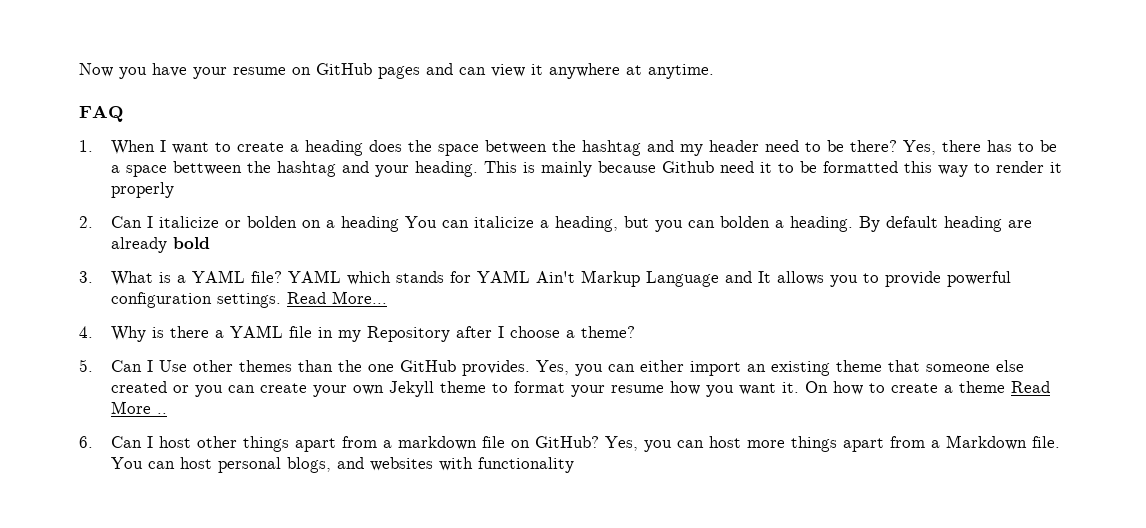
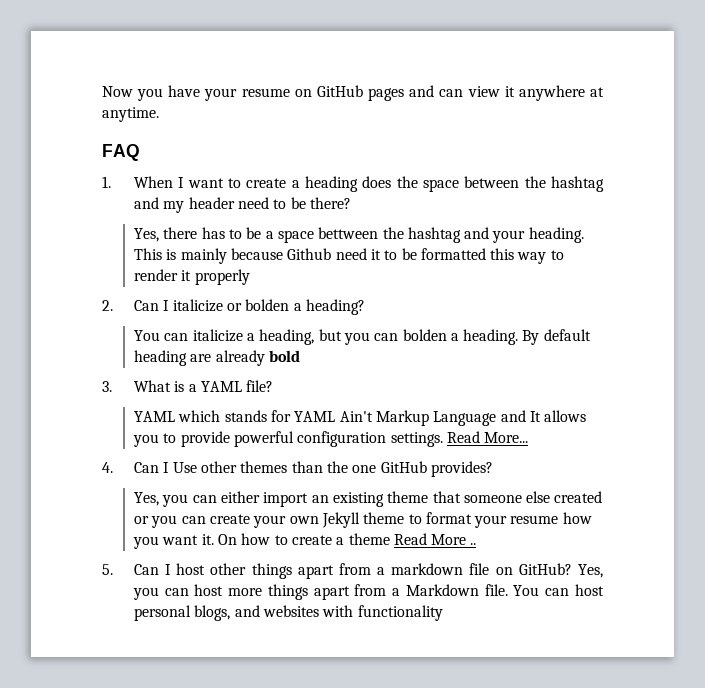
- 1. When I want to create a heading does the space between the hashtag and my header need to be there? Yes, there has to be a space bettween the hashtag and your heading.
+ 1. When I want to create a heading does the space between the hashtag and my header need to be there?
+ Yes, there has to be a space bettween the hashtag and your heading.
- 2. Can I italicize or bolden on a heading You can italicize a heading, but you can bolden a heading.
+ 2. Can I italicize or bolden a heading?
+ You can italicize a heading, but you can bolden a heading.
- 3. What is a YAML file? YAML which stands for YAML Ain't Markup Language and It allows you to provide powerful configuration settings.
+ 3. What is a YAML file?
+ YAML which stands for YAML Ain't Markup Language and It allows you to provide powerful configuration settings.
- 4. Why is there a YAML file in my Repository after I choose a theme?
- 5. Can I Use other themes than the one GitHub provides. Yes, you can either import an existing theme that someone else created or you can create your own Jekyll theme to format your resume how you want it.
+ 4. Can I Use other themes than the one GitHub provides?
+ Yes, you can either import an existing theme that someone else created or you can create your own Jekyll theme to format your resume how you want it.
- 6. Can I host other things apart from a markdown file on GitHub?
+ 5. Can I host other things apart from a markdown file on GitHub?

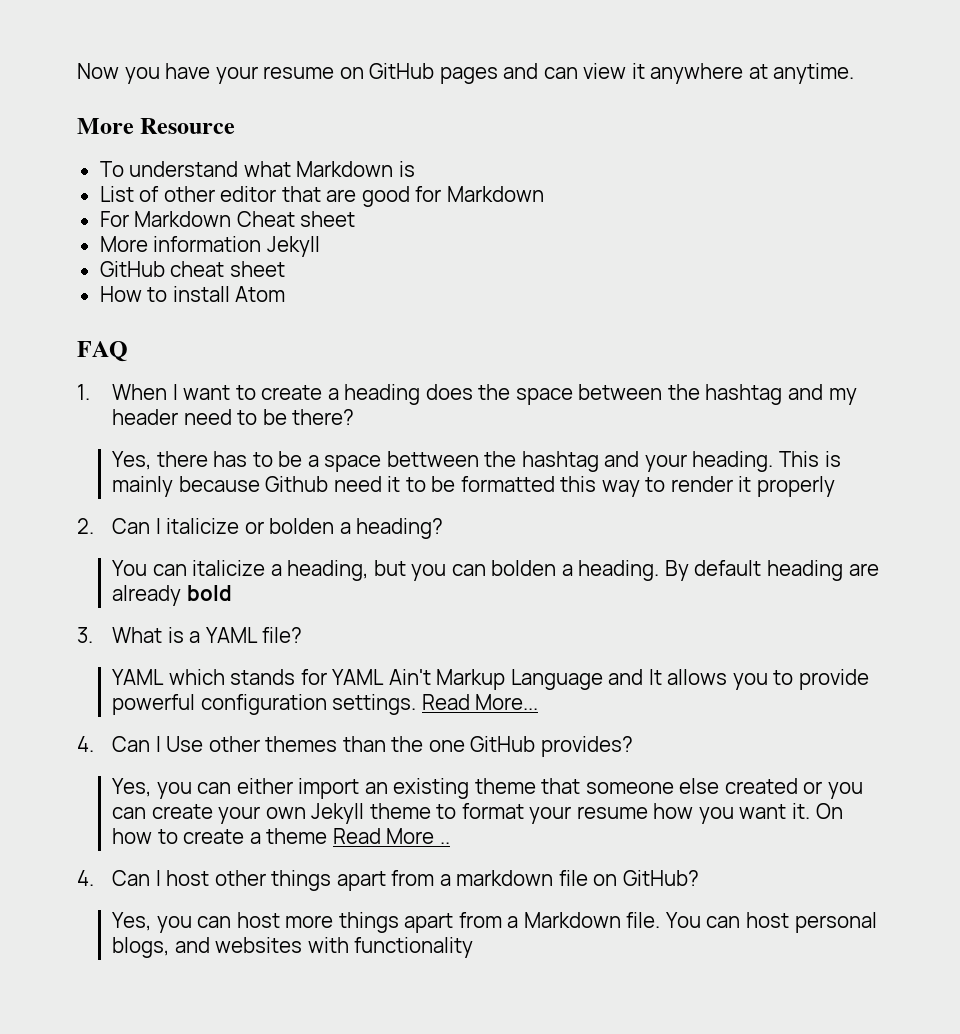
+ More Resource
+ To understand what Markdown is
+ List of other editor that are good for Markdown
+ For Markdown Cheat sheet
+ More information Jekyll
+ GitHub cheat sheet
+ How to install Atom
- 5. Can I host other things apart from a markdown file on GitHub? Yes, you can host more things apart from a Markdown file.
+ 4. Can I host other things apart from a markdown file on GitHub?
+ Yes, you can host more things apart from a Markdown file.

